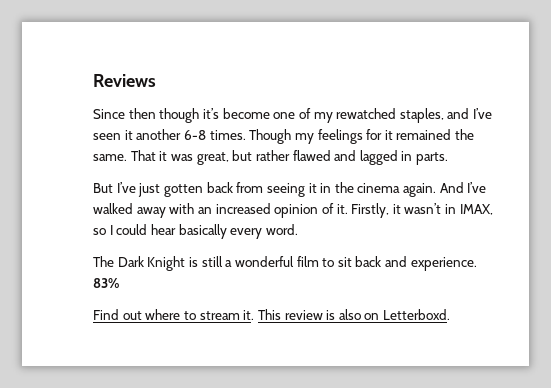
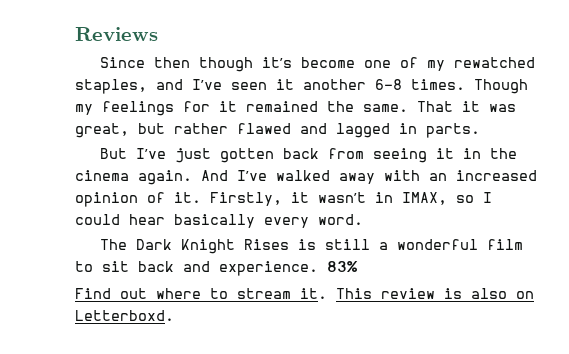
- The Dark Knight is still a wonderful film to sit back and experience.
+ The Dark Knight Rises is still a wonderful film to sit back and experience.

